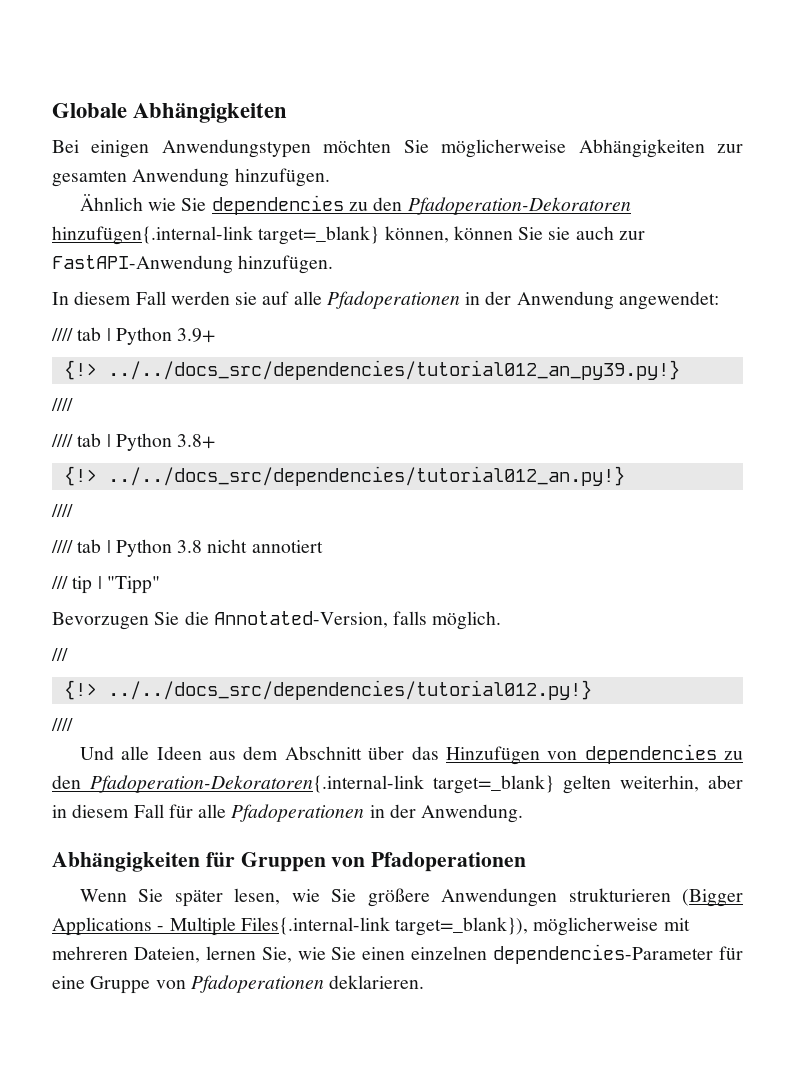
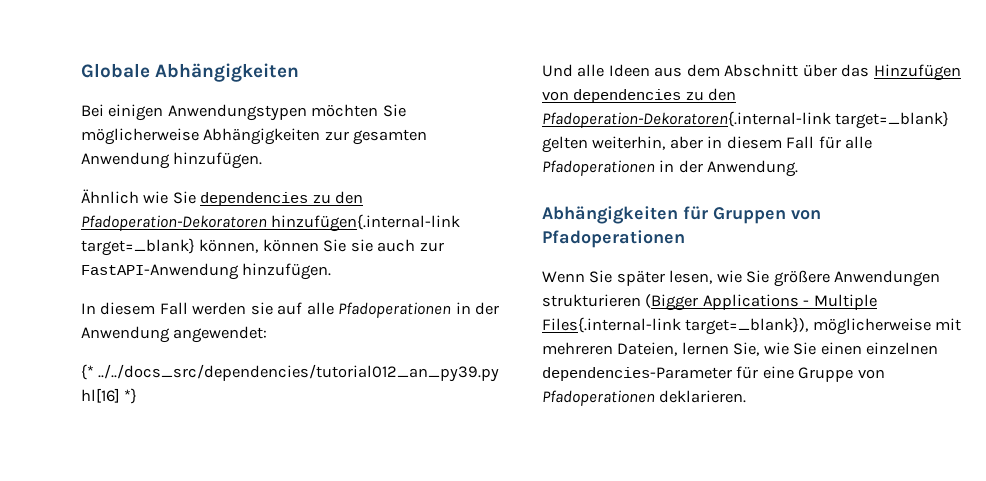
- //// tab | Python 3.9+
- {!> ../../docs_src/dependencies/tutorial012_an_py39.py!}
- ////
- //// tab | Python 3.8+
- {!> ../../docs_src/dependencies/tutorial012_an.py!}
- ////
- //// tab | Python 3.8 nicht annotiert
- /// tip | "Tipp"
- Bevorzugen Sie die Annotated-Version, falls möglich.
- ///
- {!> ../../docs_src/dependencies/tutorial012.py!}
- ////
+ {* ../../docs_src/dependencies/tutorial012_an_py39.py hl[16] *}

